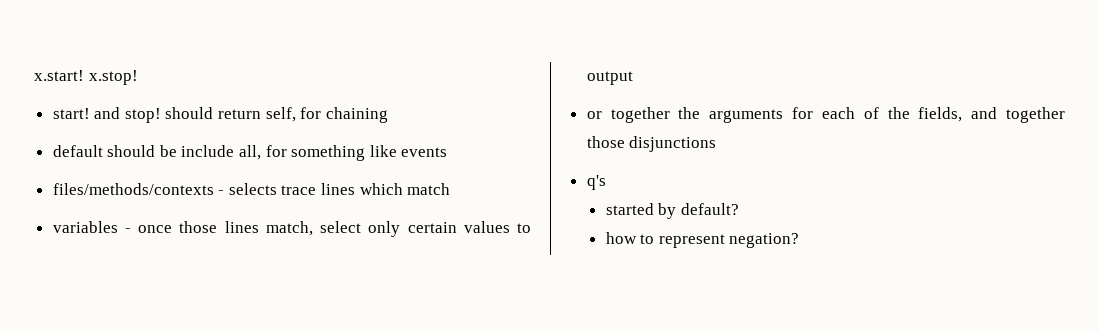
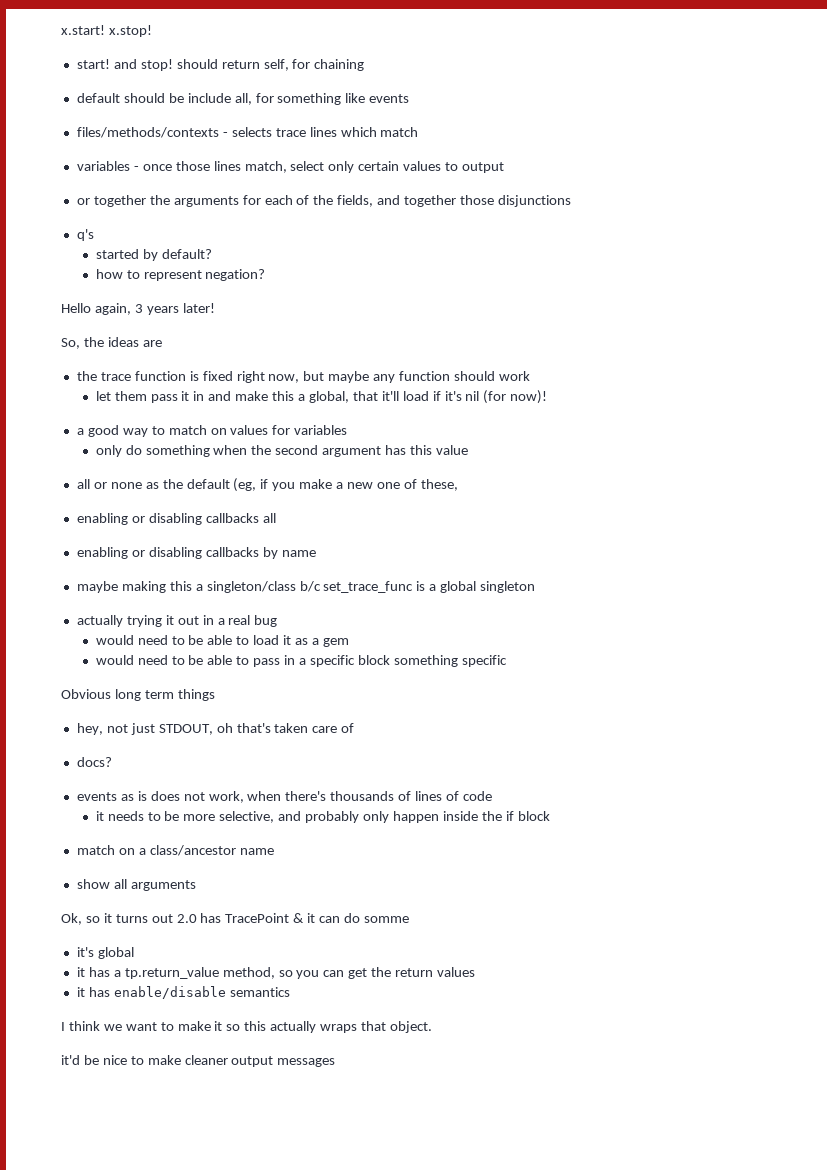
+ Hello again, 3 years later!
+ So, the ideas are
+ the trace function is fixed right now, but maybe any function should work
+ let them pass it in and make this a global, that it'll load if it's nil (for now)!
+ a good way to match on values for variables
+ only do something when the second argument has this value
+ all or none as the default (eg, if you make a new one of these,
+ enabling or disabling callbacks all
+ enabling or disabling callbacks by name
+ maybe making this a singleton/class b/c set_trace_func is a global singleton
+ actually trying it out in a real bug
+ would need to be able to load it as a gem
+ would need to be able to pass in a specific block something specific
+ Obvious long term things
+ hey, not just STDOUT, oh that's taken care of
+ docs?
+ events as is does not work, when there's thousands of lines of code
+ it needs to be more selective, and probably only happen inside the if block
+ match on a class/ancestor name
+ show all arguments
+ Ok, so it turns out 2.0 has TracePoint & it can do somme
+ it's global
+ it has a tp.return_value method, so you can get the return values
+ it has enable/disable semantics
+ I think we want to make it so this actually wraps that object.
+ it'd be nice to make cleaner output messages

